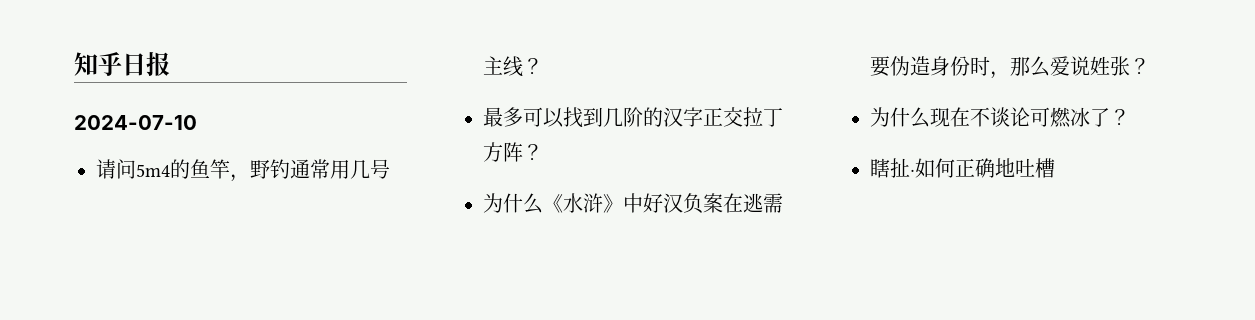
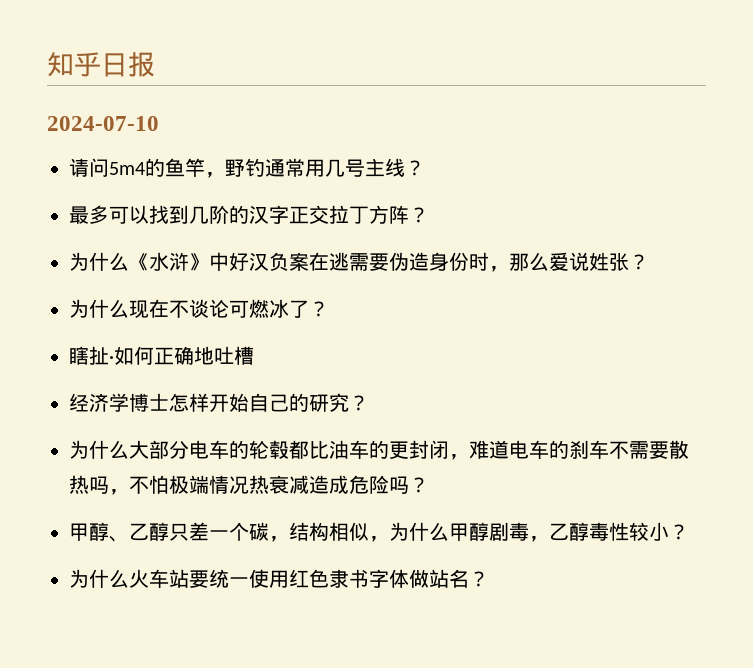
+ 经济学博士怎样开始自己的研究？
+ 为什么大部分电车的轮毂都比油车的更封闭，难道电车的刹车不需要散热吗，不怕极端情况热衰减造成危险吗？
+ 甲醇、乙醇只差一个碳，结构相似，为什么甲醇剧毒，乙醇毒性较小？
+ 为什么火车站要统一使用红色隶书字体做站名？

